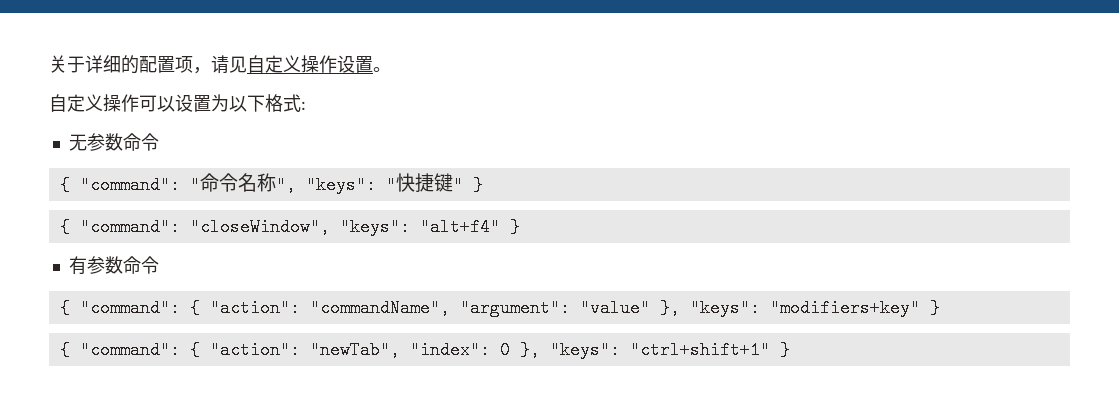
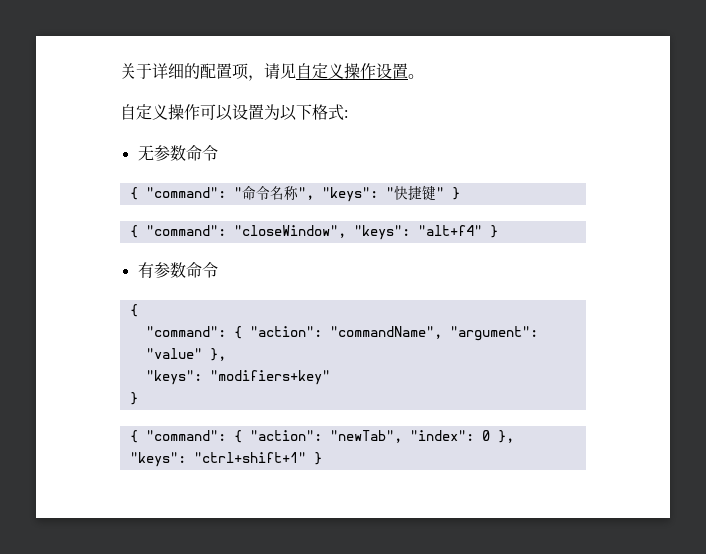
  有参数命令
- { "command": { "action": "commandName", "argument": "value" }, "keys": "modifiers+key" }
+ {
+ "command": { "action": "commandName", "argument": "value" },
+ "keys": "modifiers+key"
+ }

